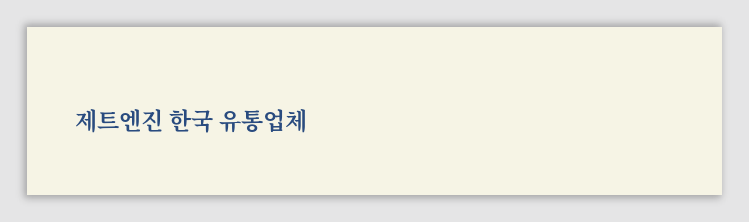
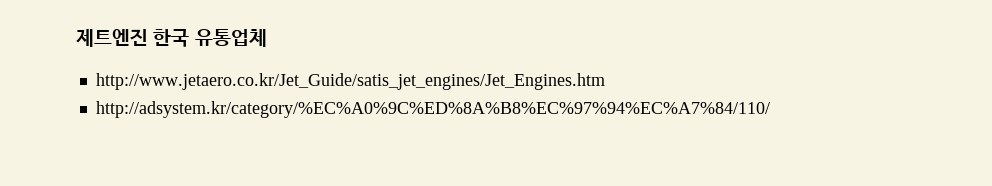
+ http://www.jetaero.co.kr/Jet_Guide/satis_jet_engines/Jet_Engines.htm
+ http://adsystem.kr/category/%EC%A0%9C%ED%8A%B8%EC%97%94%EC%A7%84/110/

